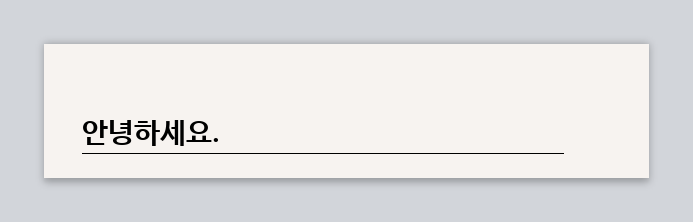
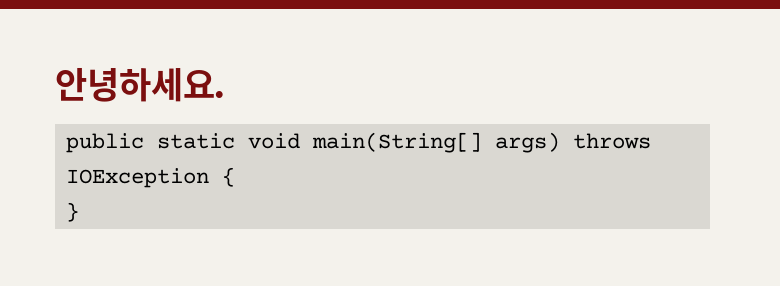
+ public static void main(String[] args) throws IOException {
+ }

